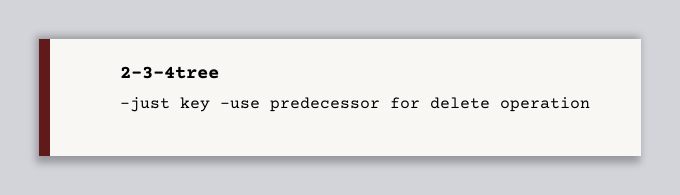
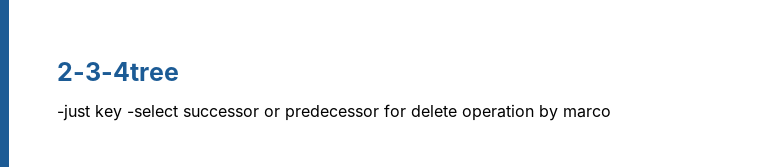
- -just key -use predecessor for delete operation
+ -just key -select successor or predecessor for delete operation by marco

